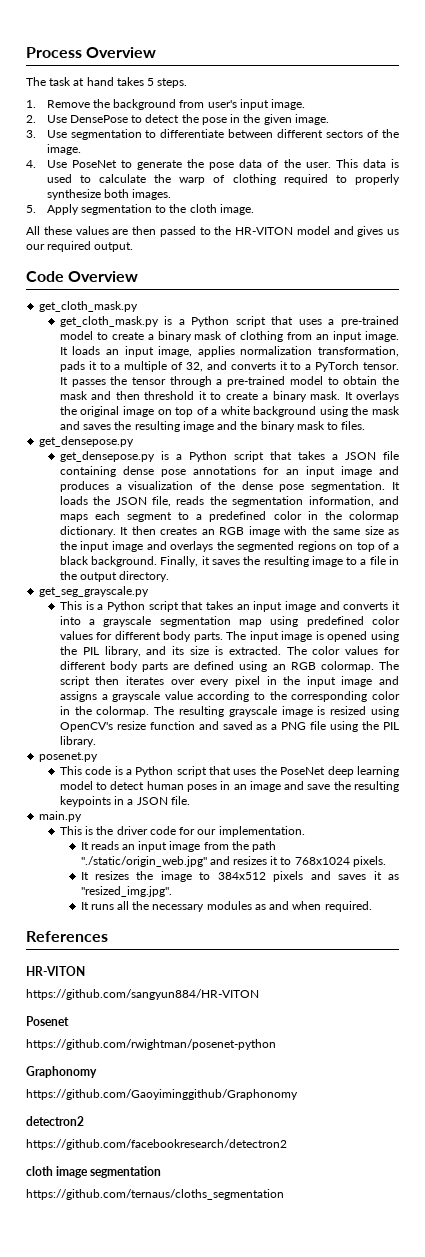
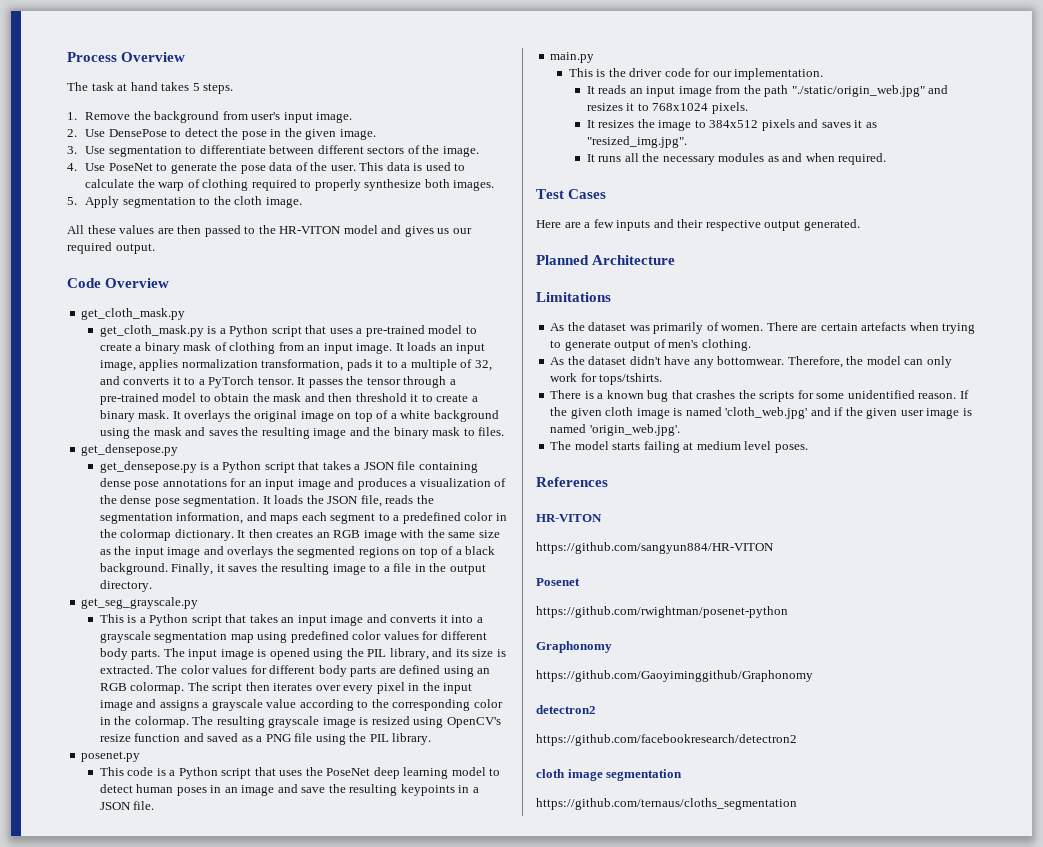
+ Test Cases
+ Here are a few inputs and their respective output generated.
+ Planned Architecture
+ Limitations
+ As the dataset was primarily of women. There are certain artefacts when trying to generate output of men's clothing.
+ As the dataset didn't have any bottomwear. Therefore, the model can only work for tops/tshirts.
+ There is a known bug that crashes the scripts for some unidentified reason. If the given cloth image is named 'cloth_web.jpg' and if the given user image is named 'origin_web.jpg'.
+ The model starts failing at medium level poses.

